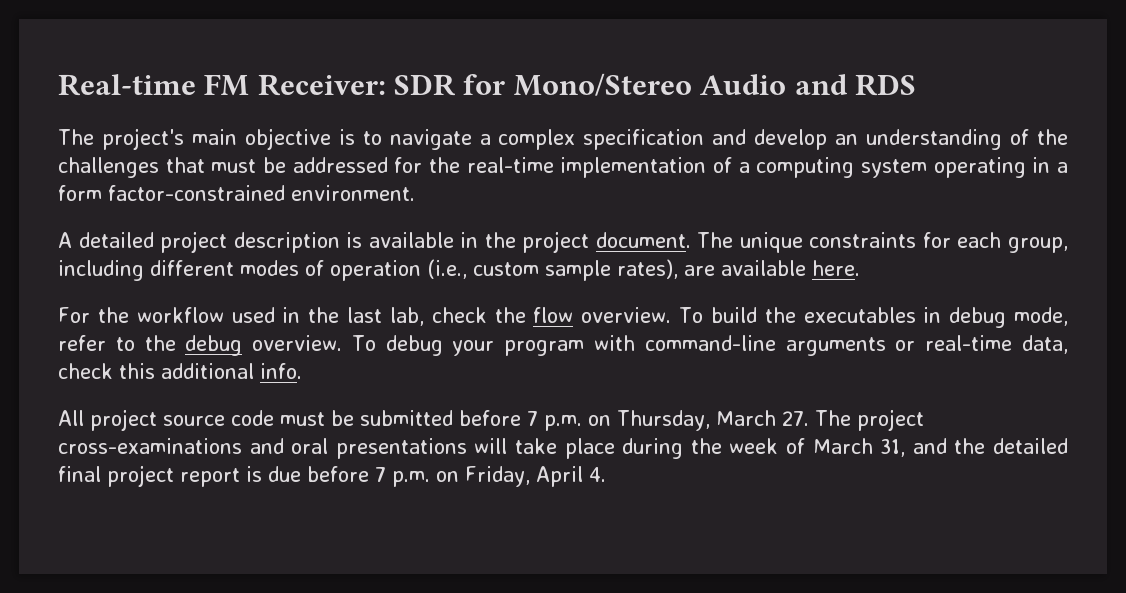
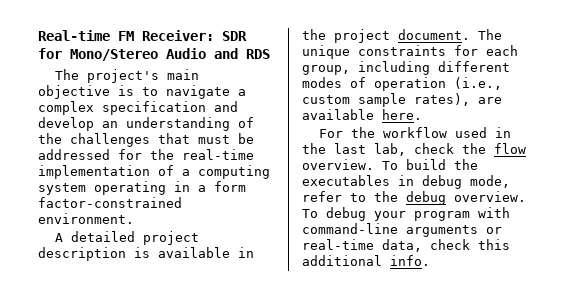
- All project source code must be submitted before 7 p.m. on Thursday, March 27. The project cross-examinations and oral presentations will take place during the week of March 31, and the detailed final project report is due before 7 p.m. on Friday, April 4.

